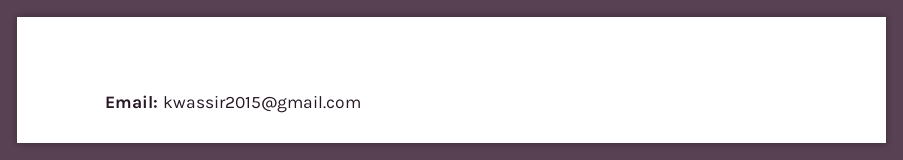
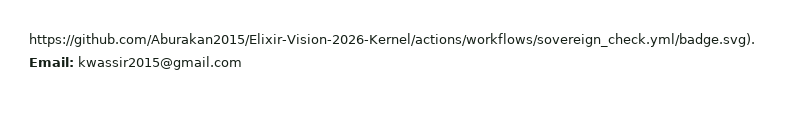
+ https://github.com/Aburakan2015/Elixir-Vision-2026-Kernel/actions/workflows/sovereign_check.yml/badge.svg).

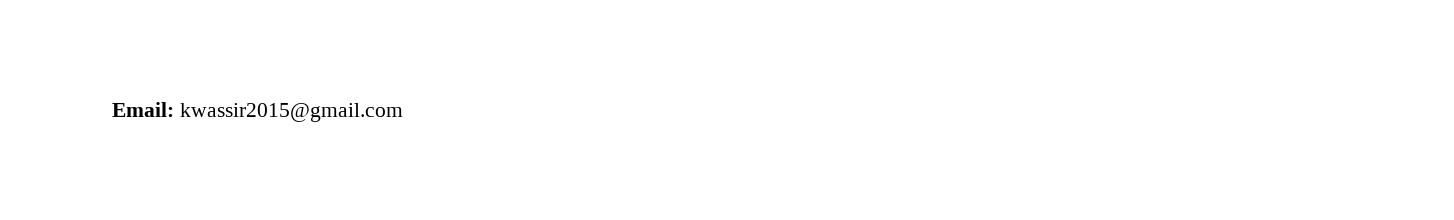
- https://github.com/Aburakan2015/Elixir-Vision-2026-Kernel/actions/workflows/sovereign_check.yml/badge.svg).

